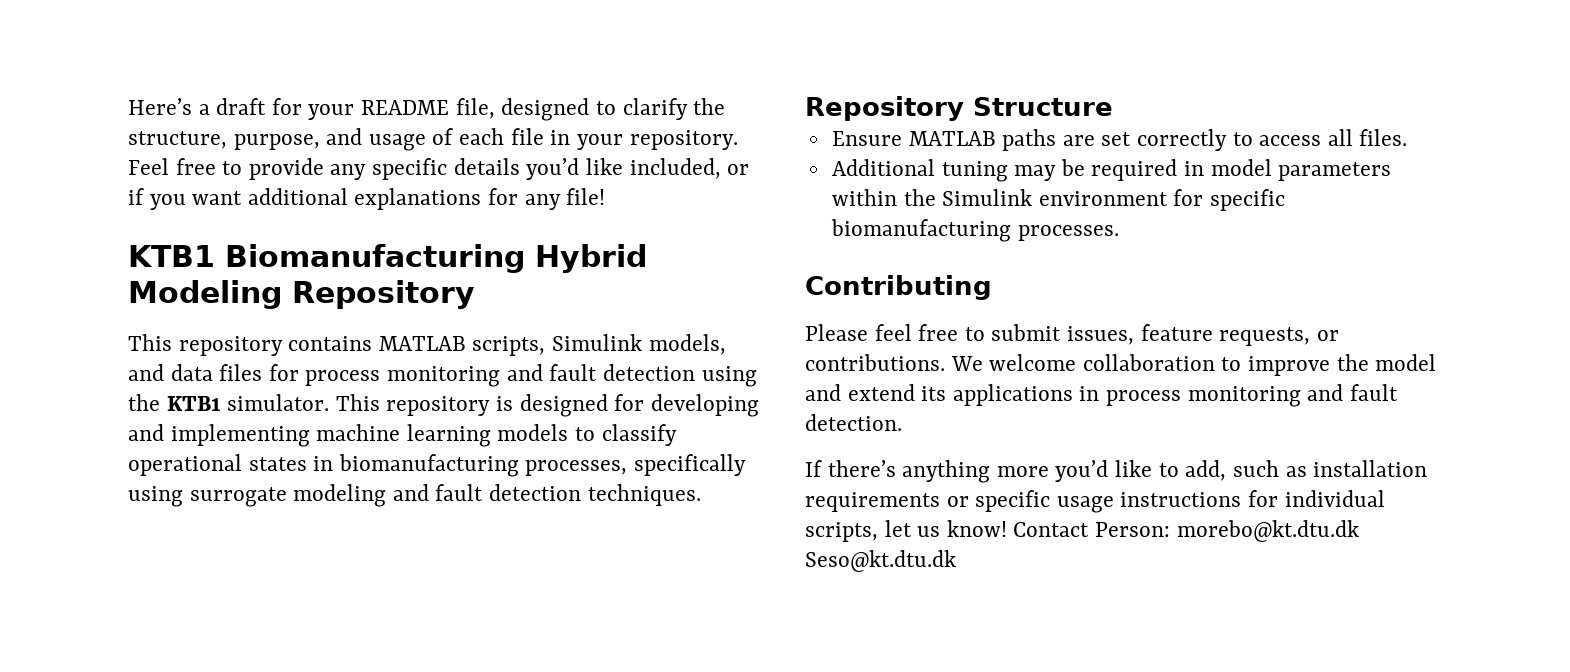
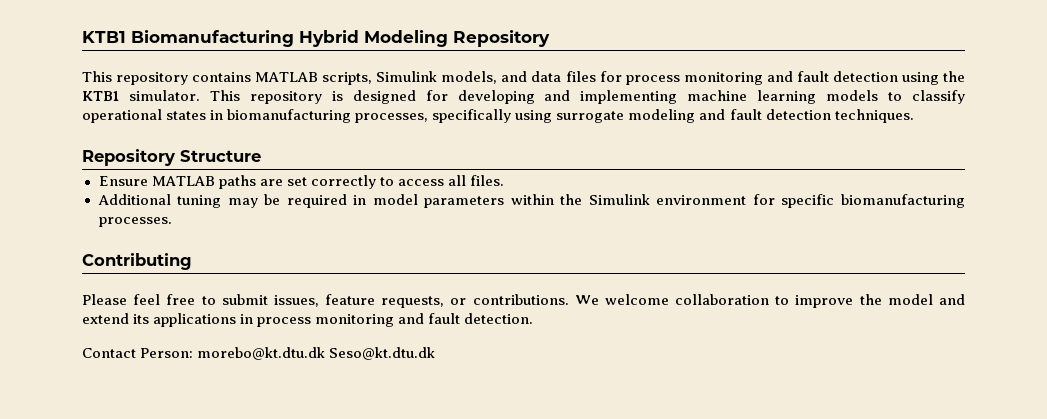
- Here’s a draft for your README file, designed to clarify the structure, purpose, and usage of each file in your repository. Feel free to provide any specific details you’d like included, or if you want additional explanations for any file!
- If there’s anything more you’d like to add, such as installation requirements or specific usage instructions for individual scripts, let us know!

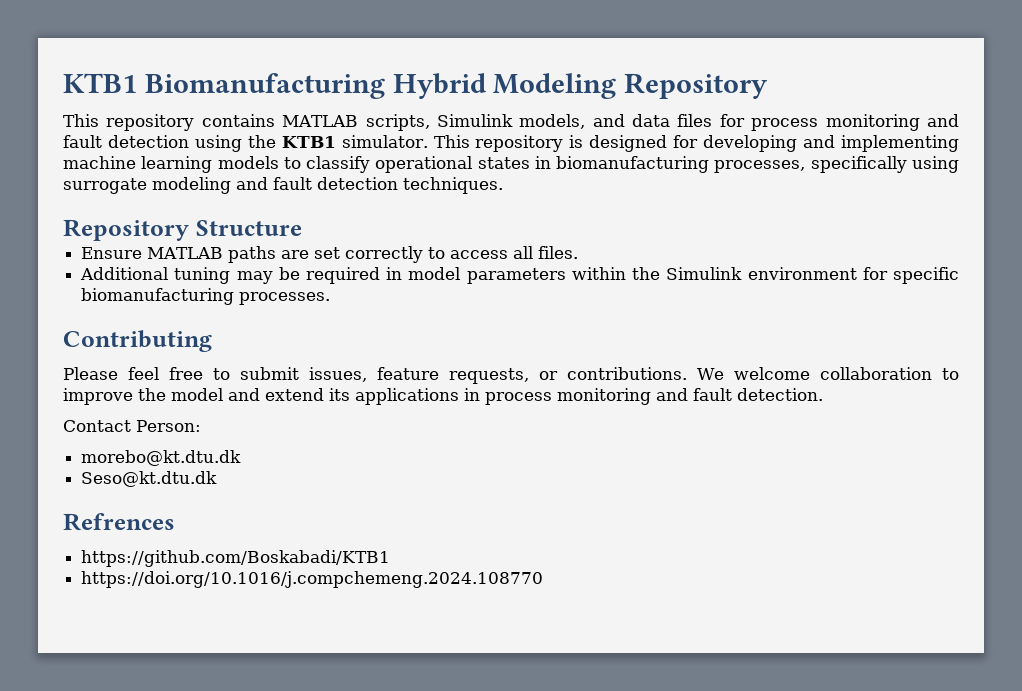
- Contact Person: morebo@kt.dtu.dk Seso@kt.dtu.dk
+ Contact Person:
+ morebo@kt.dtu.dk
+ Seso@kt.dtu.dk
+ Refrences
+ https://github.com/Boskabadi/KTB1
+ https://doi.org/10.1016/j.compchemeng.2024.108770

